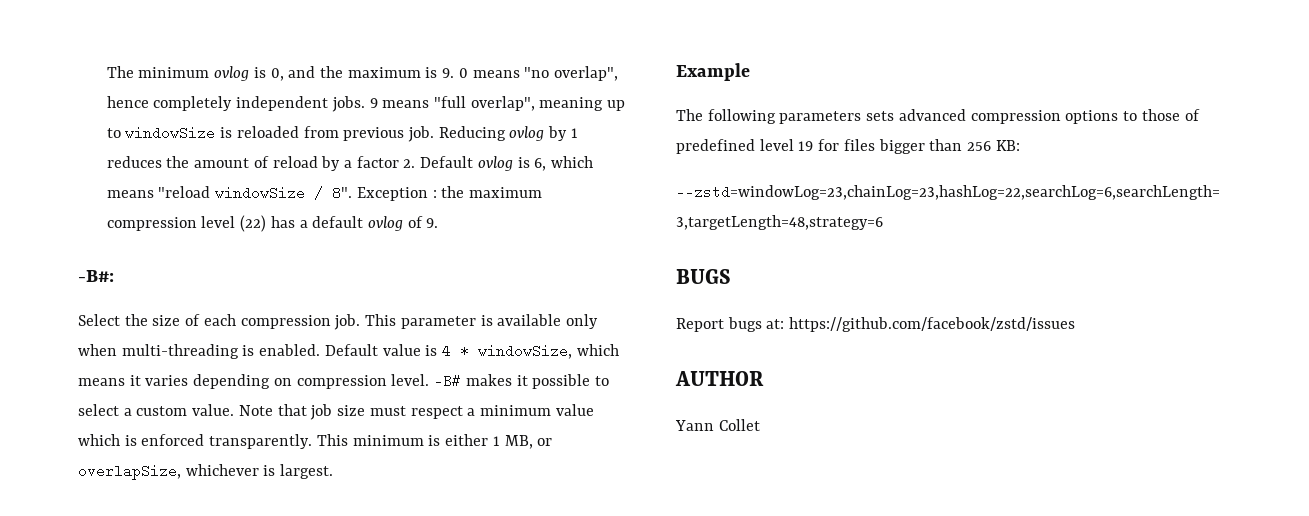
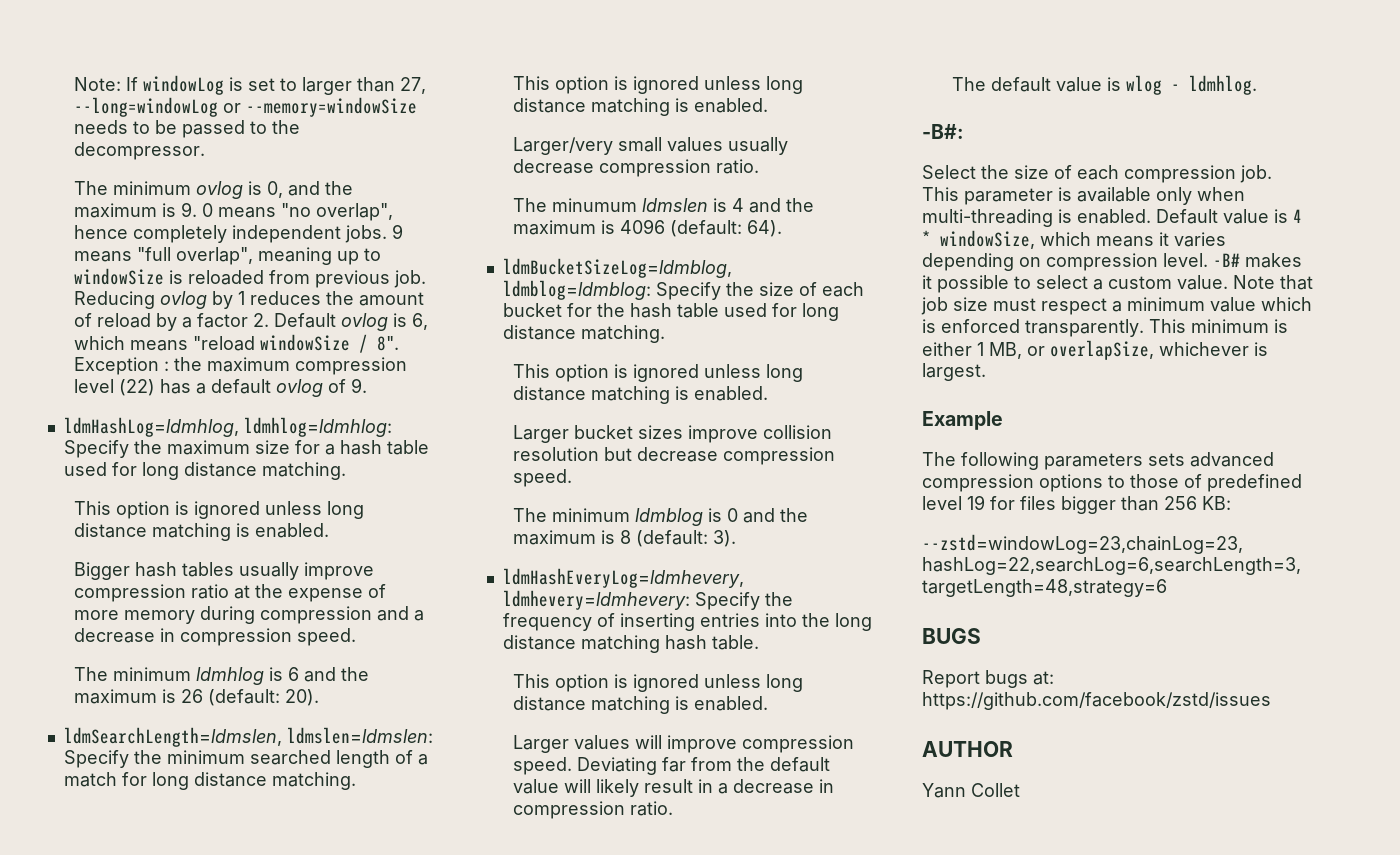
+ Note: If windowLog is set to larger than 27, --long=windowLog or --memory=windowSize needs to be passed to the decompressor.
+ ldmHashLog=ldmhlog, ldmhlog=ldmhlog: Specify the maximum size for a hash table used for long distance matching.
+ This option is ignored unless long distance matching is enabled.
+ Bigger hash tables usually improve compression ratio at the expense of more memory during compression and a decrease in compression speed.
+ The minimum ldmhlog is 6 and the maximum is 26 (default: 20).
+ ldmSearchLength=ldmslen, ldmslen=ldmslen: Specify the minimum searched length of a match for long distance matching.
+ This option is ignored unless long distance matching is enabled.
+ Larger/very small values usually decrease compression ratio.
+ The minumum ldmslen is 4 and the maximum is 4096 (default: 64).
+ ldmBucketSizeLog=ldmblog, ldmblog=ldmblog: Specify the size of each bucket for the hash table used for long distance matching.
+ This option is ignored unless long distance matching is enabled.
+ Larger bucket sizes improve collision resolution but decrease compression speed.
+ The minimum ldmblog is 0 and the maximum is 8 (default: 3).
+ ldmHashEveryLog=ldmhevery, ldmhevery=ldmhevery: Specify the frequency of inserting entries into the long distance matching hash table.
+ This option is ignored unless long distance matching is enabled.
+ Larger values will improve compression speed. Deviating far from the default value will likely result in a decrease in compression ratio.
+ The default value is wlog - ldmhlog.

